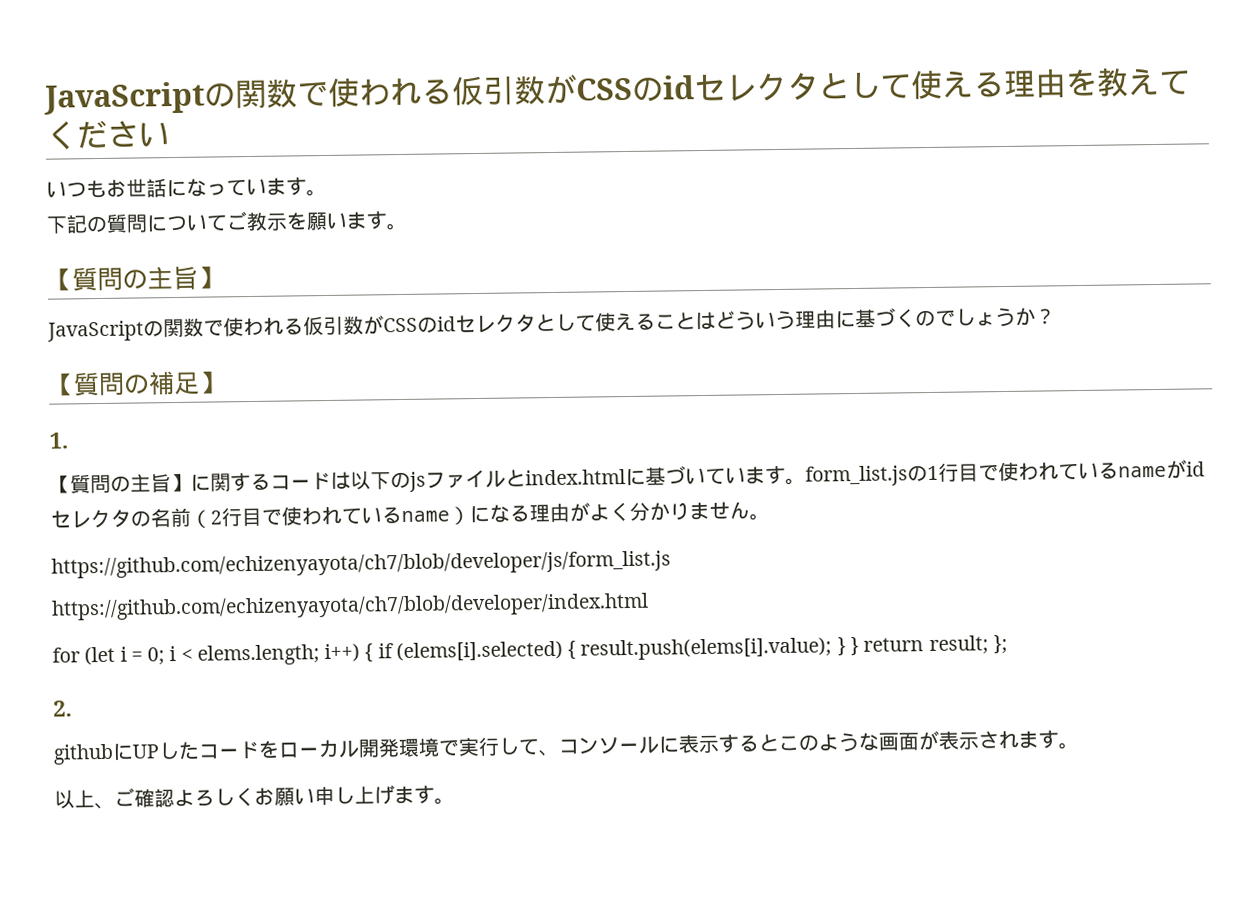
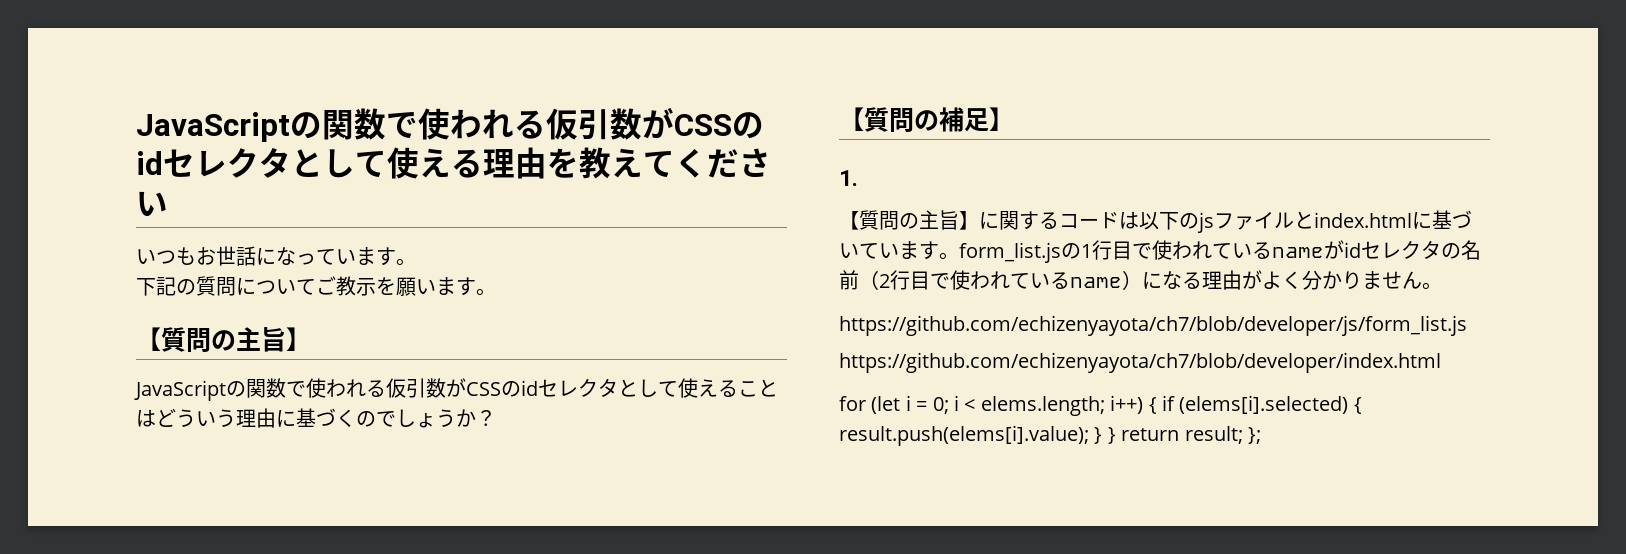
- 2.
- githubにUPしたコードをローカル開発環境で実行して、コンソールに表示するとこのような画面が表示されます。
- 以上、ご確認よろしくお願い申し上げます。

